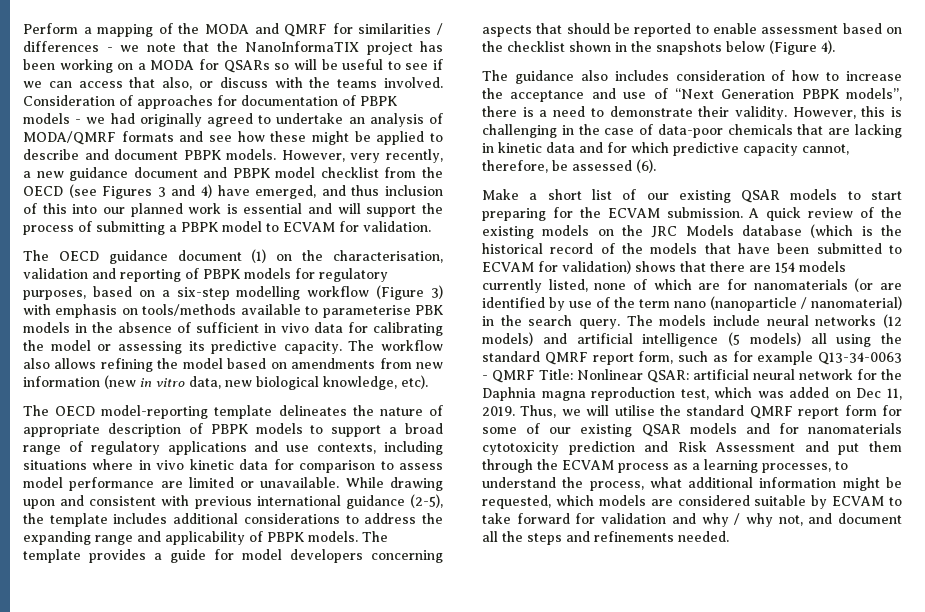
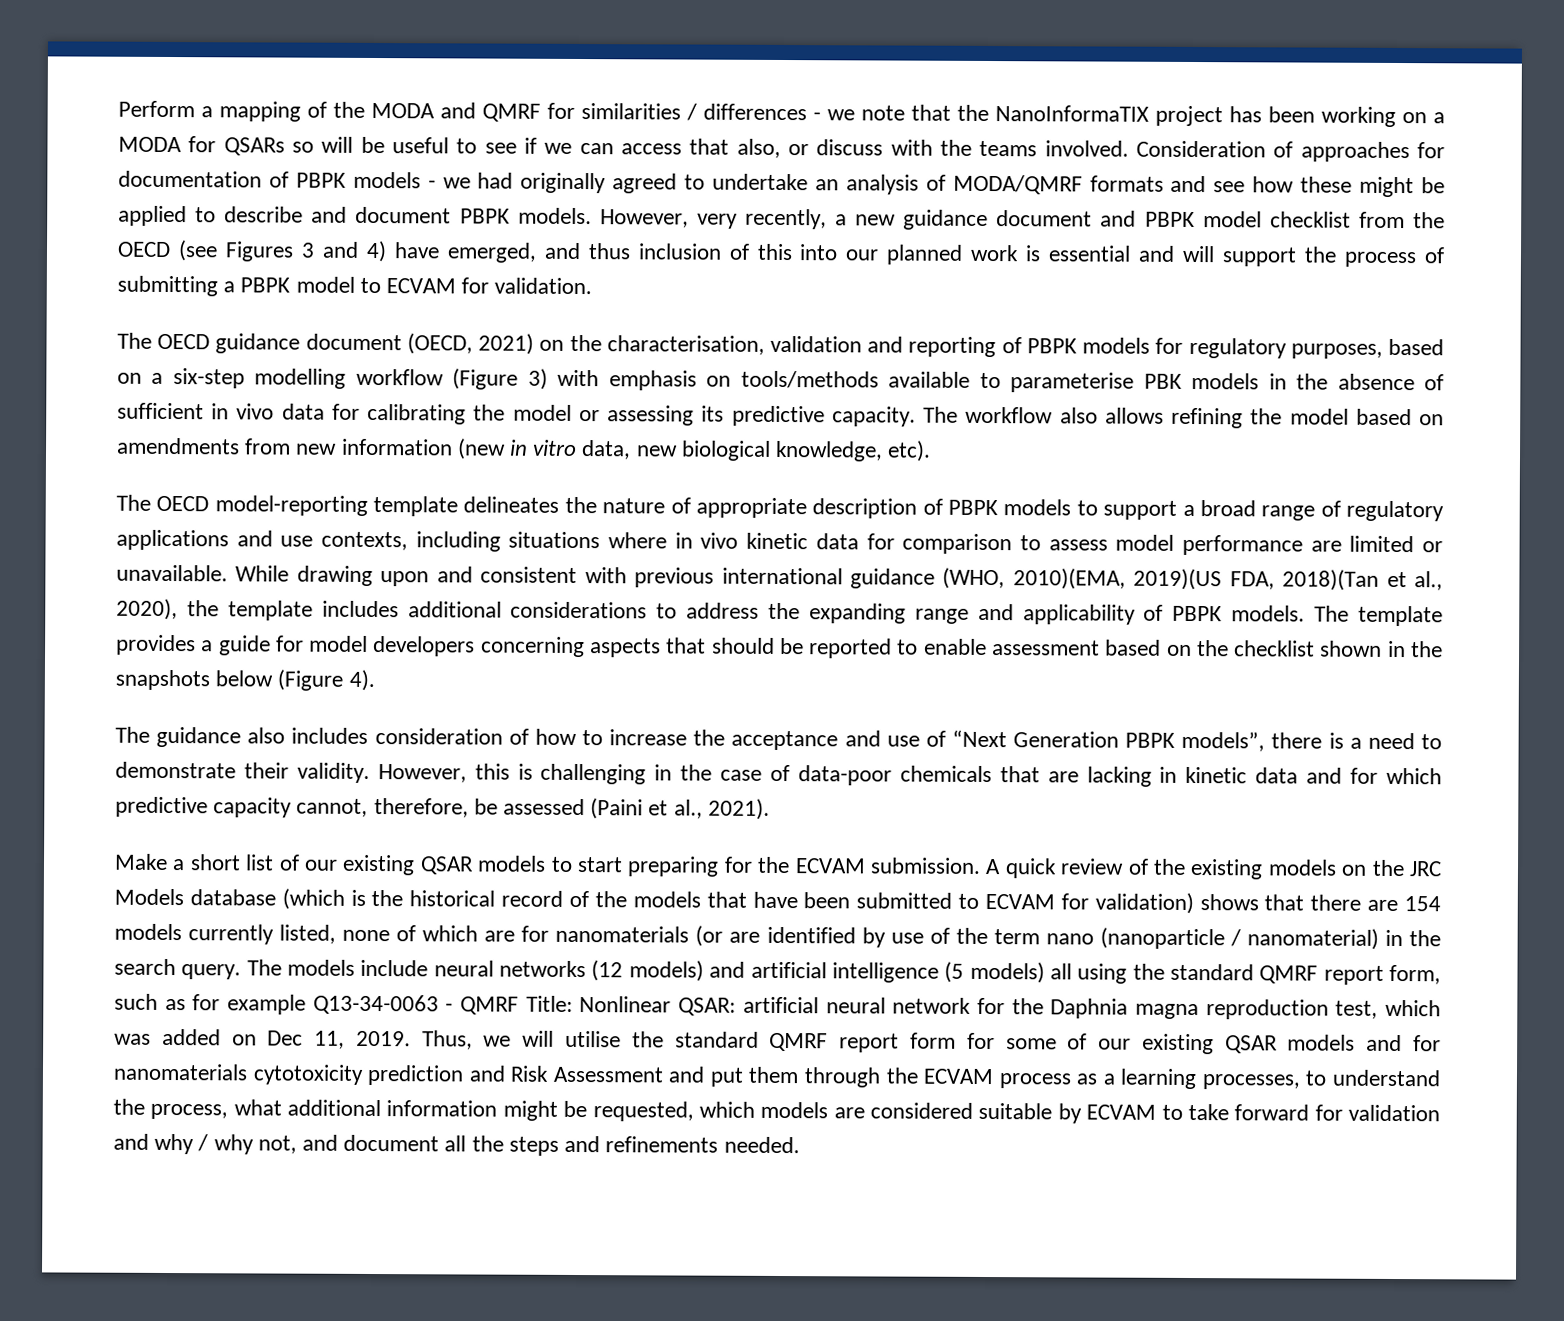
- The OECD guidance document (1) on the characterisation, validation and reporting of PBPK models for regulatory purposes, based on a six-step modelling workflow (Figure 3) with emphasis on tools/methods available to parameterise PBK models in the absence of sufficient in vivo data for calibrating the model or assessing its predictive capacity.
+ The OECD guidance document (OECD, 2021) on the characterisation, validation and reporting of PBPK models for regulatory purposes, based on a six-step modelling workflow (Figure 3) with emphasis on tools/methods available to parameterise PBK models in the absence of sufficient in vivo data for calibrating the model or assessing its predictive capacity.
- While drawing upon and consistent with previous international guidance (2-5), the template includes additional considerations to address the expanding range and applicability of PBPK models.
+ While drawing upon and consistent with previous international guidance (WHO, 2010)(EMA, 2019)(US FDA, 2018)(Tan et al., 2020), the template includes additional considerations to address the expanding range and applicability of PBPK models.
- However, this is challenging in the case of data-poor chemicals that are lacking in kinetic data and for which predictive capacity cannot, therefore, be assessed (6).
+ However, this is challenging in the case of data-poor chemicals that are lacking in kinetic data and for which predictive capacity cannot, therefore, be assessed (Paini et al., 2021).

